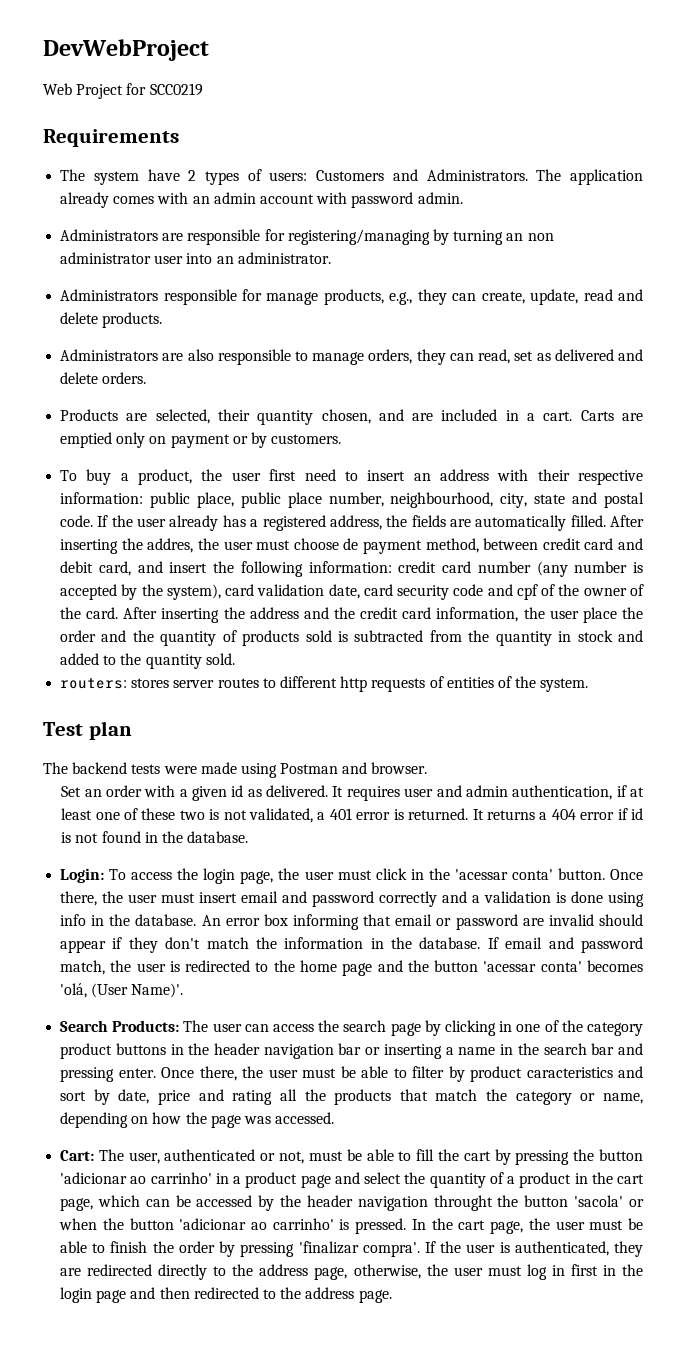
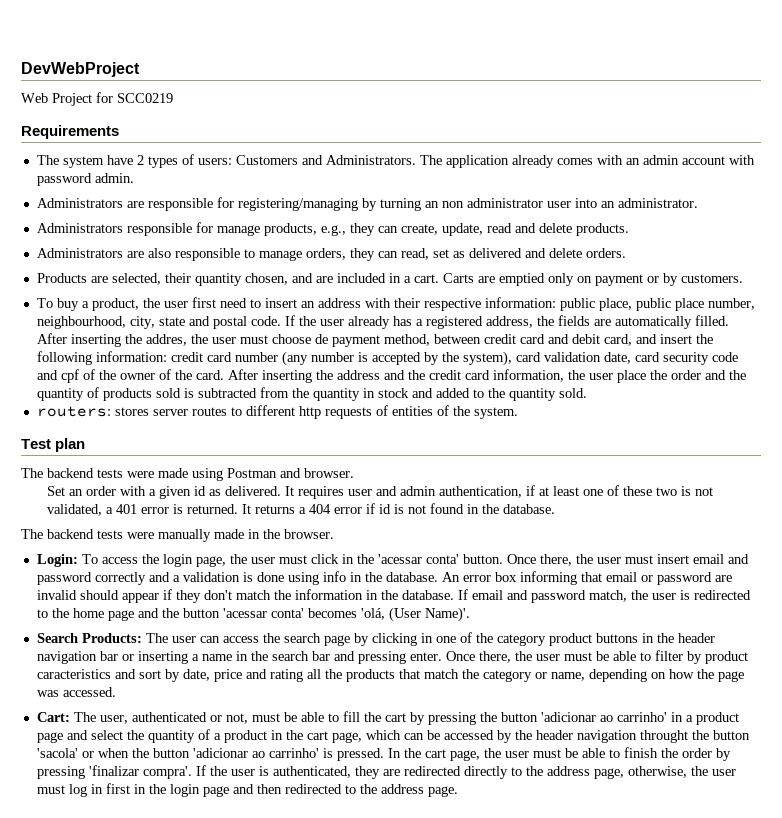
+ The backend tests were manually made in the browser.

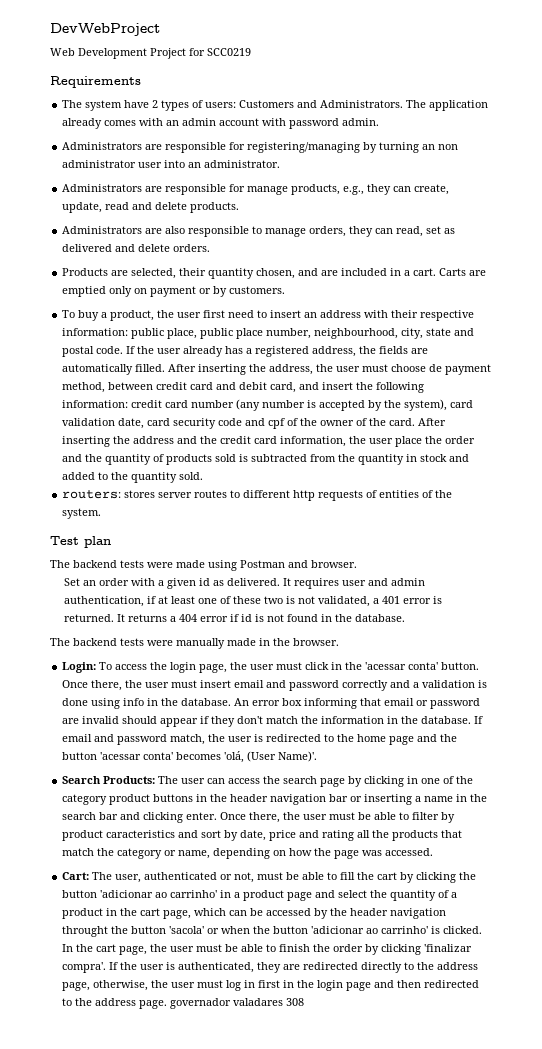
- Web Project for SCC0219
+ Web Development Project for SCC0219
- Administrators responsible for manage products, e.g., they can create, update, read and delete products.
+ Administrators are responsible for manage products, e.g., they can create, update, read and delete products.
- After inserting the addres, the user must choose de payment method, between credit card and debit card, and insert the following information: credit card number (any number is accepted by the system), card validation date, card security code and cpf of the owner of the card.
+ After inserting the address, the user must choose de payment method, between credit card and debit card, and insert the following information: credit card number (any number is accepted by the system), card validation date, card security code and cpf of the owner of the card.
- Search Products: The user can access the search page by clicking in one of the category product buttons in the header navigation bar or inserting a name in the search bar and pressing enter.
+ Search Products: The user can access the search page by clicking in one of the category product buttons in the header navigation bar or inserting a name in the search bar and clicking enter.
- Cart: The user, authenticated or not, must be able to fill the cart by pressing the button 'adicionar ao carrinho' in a product page and select the quantity of a product in the cart page, which can be accessed by the header navigation throught the button 'sacola' or when the button 'adicionar ao carrinho' is pressed.
+ Cart: The user, authenticated or not, must be able to fill the cart by clicking the button 'adicionar ao carrinho' in a product page and select the quantity of a product in the cart page, which can be accessed by the header navigation throught the button 'sacola' or when the button 'adicionar ao carrinho' is clicked.
- In the cart page, the user must be able to finish the order by pressing 'finalizar compra'.
+ In the cart page, the user must be able to finish the order by clicking 'finalizar compra'.
- If the user is authenticated, they are redirected directly to the address page, otherwise, the user must log in first in the login page and then redirected to the address page.
+ If the user is authenticated, they are redirected directly to the address page, otherwise, the user must log in first in the login page and then redirected to the address page. governador valadares 308

